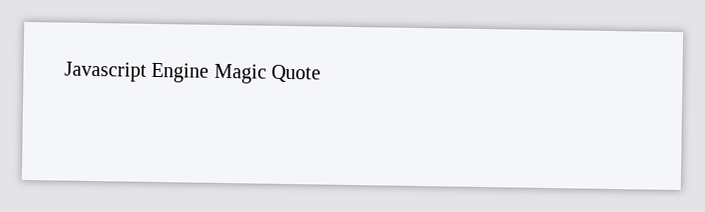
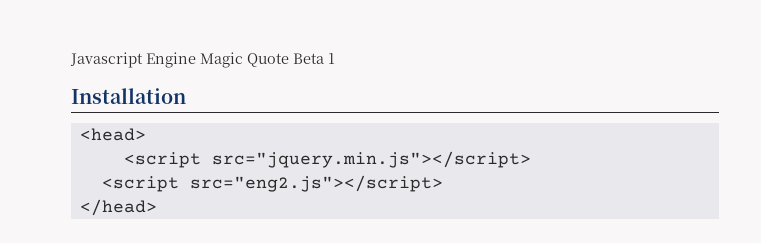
- Javascript Engine Magic Quote
+ Javascript Engine Magic Quote Beta 1
+ Installation
+ <head>
+ <script src="jquery.min.js"></script>
+ <script src="eng2.js"></script>
+ </head>

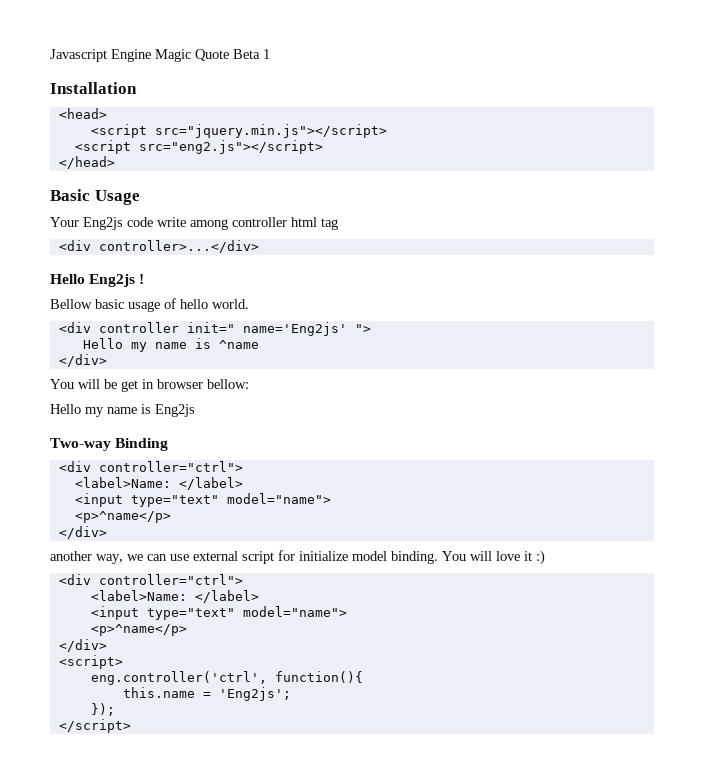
+ Basic Usage
+ Your Eng2js code write among controller html tag
+ <div controller>...</div>
+ Hello Eng2js !
+ Bellow basic usage of hello world.
+ <div controller init=" name='Eng2js' ">
+ Hello my name is ^name
+ </div>
+ You will be get in browser bellow:
+ Hello my name is Eng2js
+ Two-way Binding
+ <div controller="ctrl">
+ <label>Name: </label>
+ <input type="text" model="name">
+ <p>^name</p>
+ </div>
+ another way, we can use external script for initialize model binding. You will love it :)
+ <div controller="ctrl">
+ <label>Name: </label>
+ <input type="text" model="name">
+ <p>^name</p>
+ </div>
+ <script>
+ eng.controller('ctrl', function(){
+ this.name = 'Eng2js';
+ });
+ </script>

